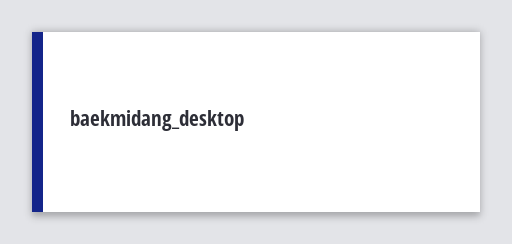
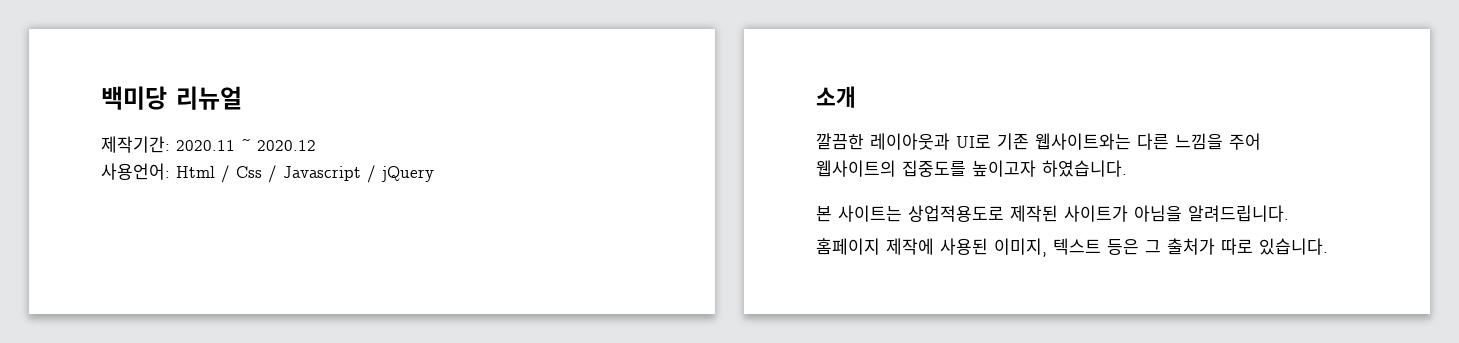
- baekmidang_desktop
+ 백미당 리뉴얼
+ 제작기간: 2020.11 ~ 2020.12
+ 사용언어: Html / Css / Javascript / jQuery
+ 소개
+ 깔끔한 레이아웃과 UI로 기존 웹사이트와는 다른 느낌을 주어
+ 웹사이트의 집중도를 높이고자 하였습니다.
+ 본 사이트는 상업적용도로 제작된 사이트가 아님을 알려드립니다.
+ 홈페이지 제작에 사용된 이미지, 텍스트 등은 그 출처가 따로 있습니다.

